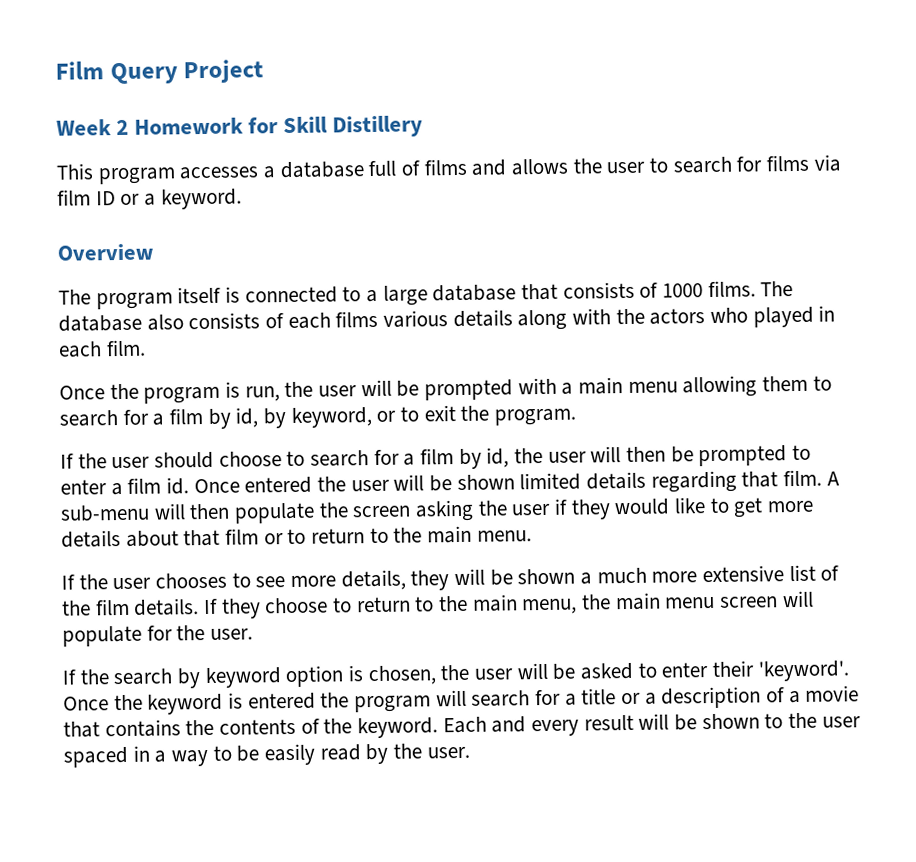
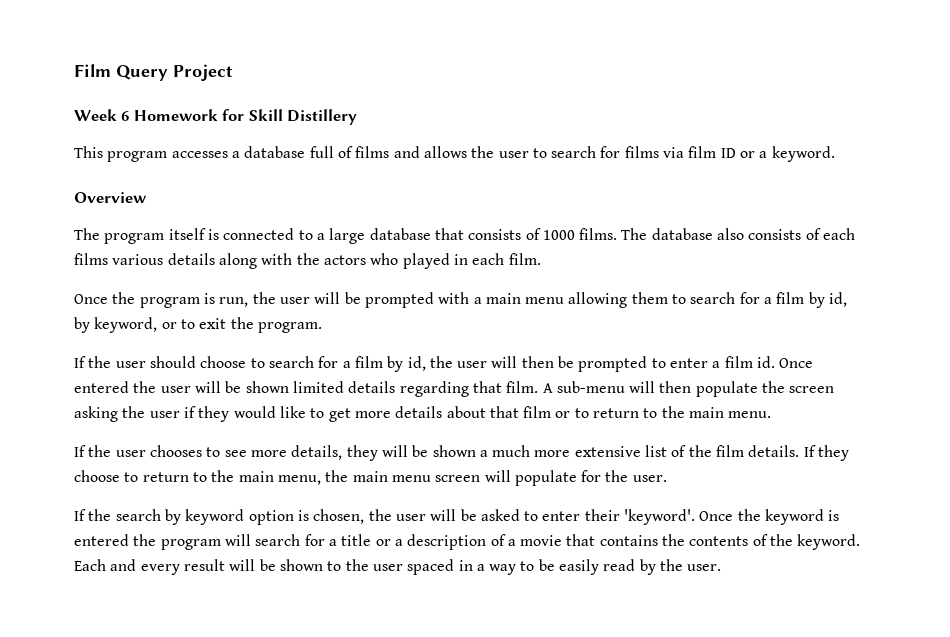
- Week 2 Homework for Skill Distillery
+ Week 6 Homework for Skill Distillery

